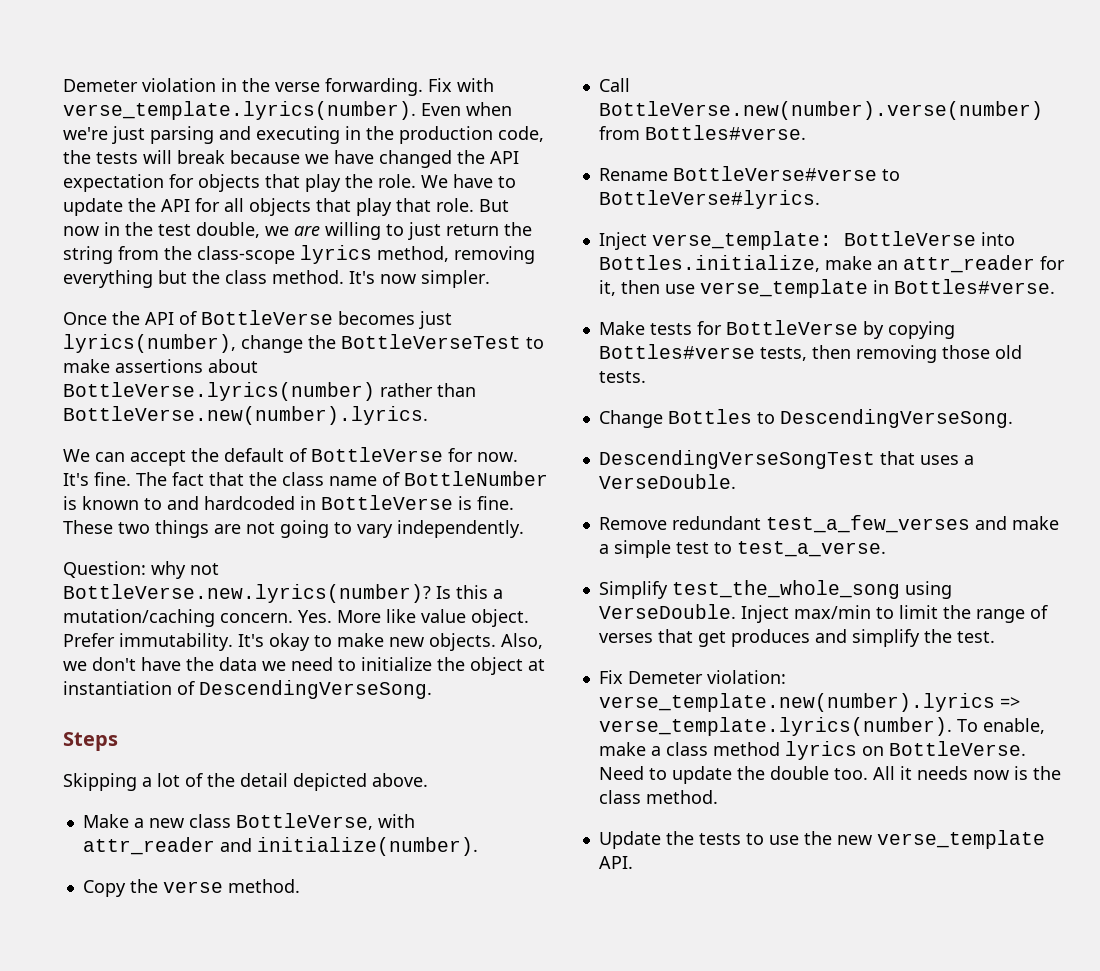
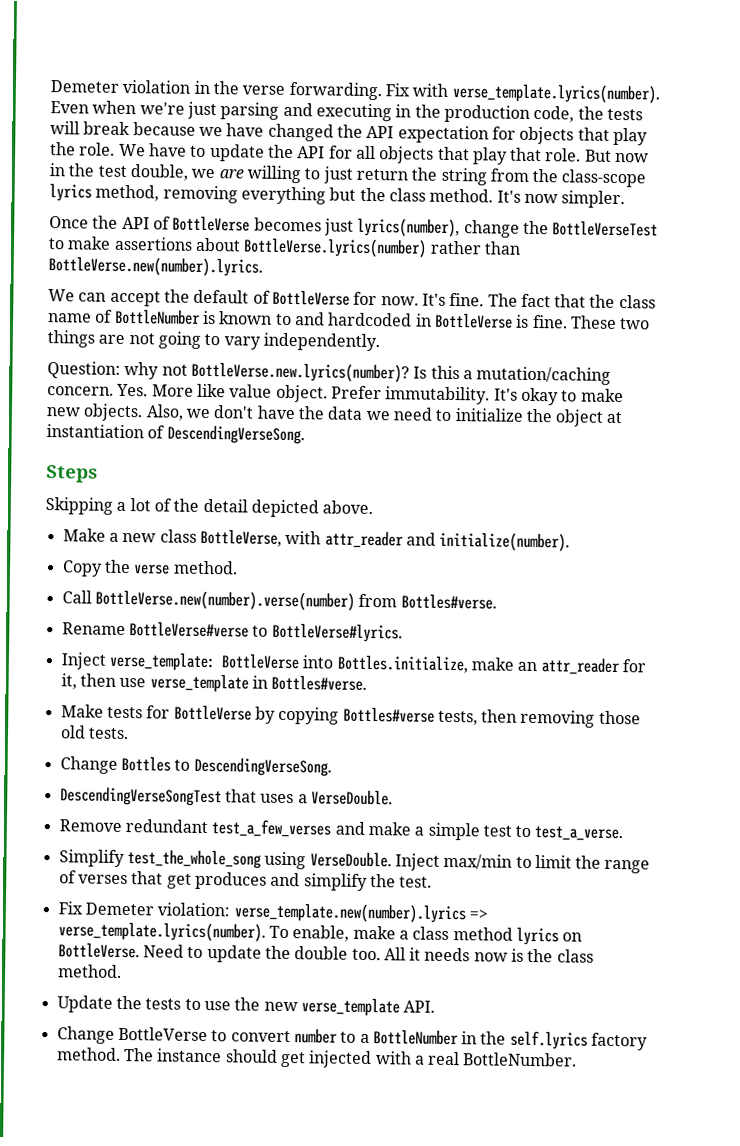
+ Change BottleVerse to convert number to a BottleNumber in the self.lyrics factory method. The instance should get injected with a real BottleNumber.

